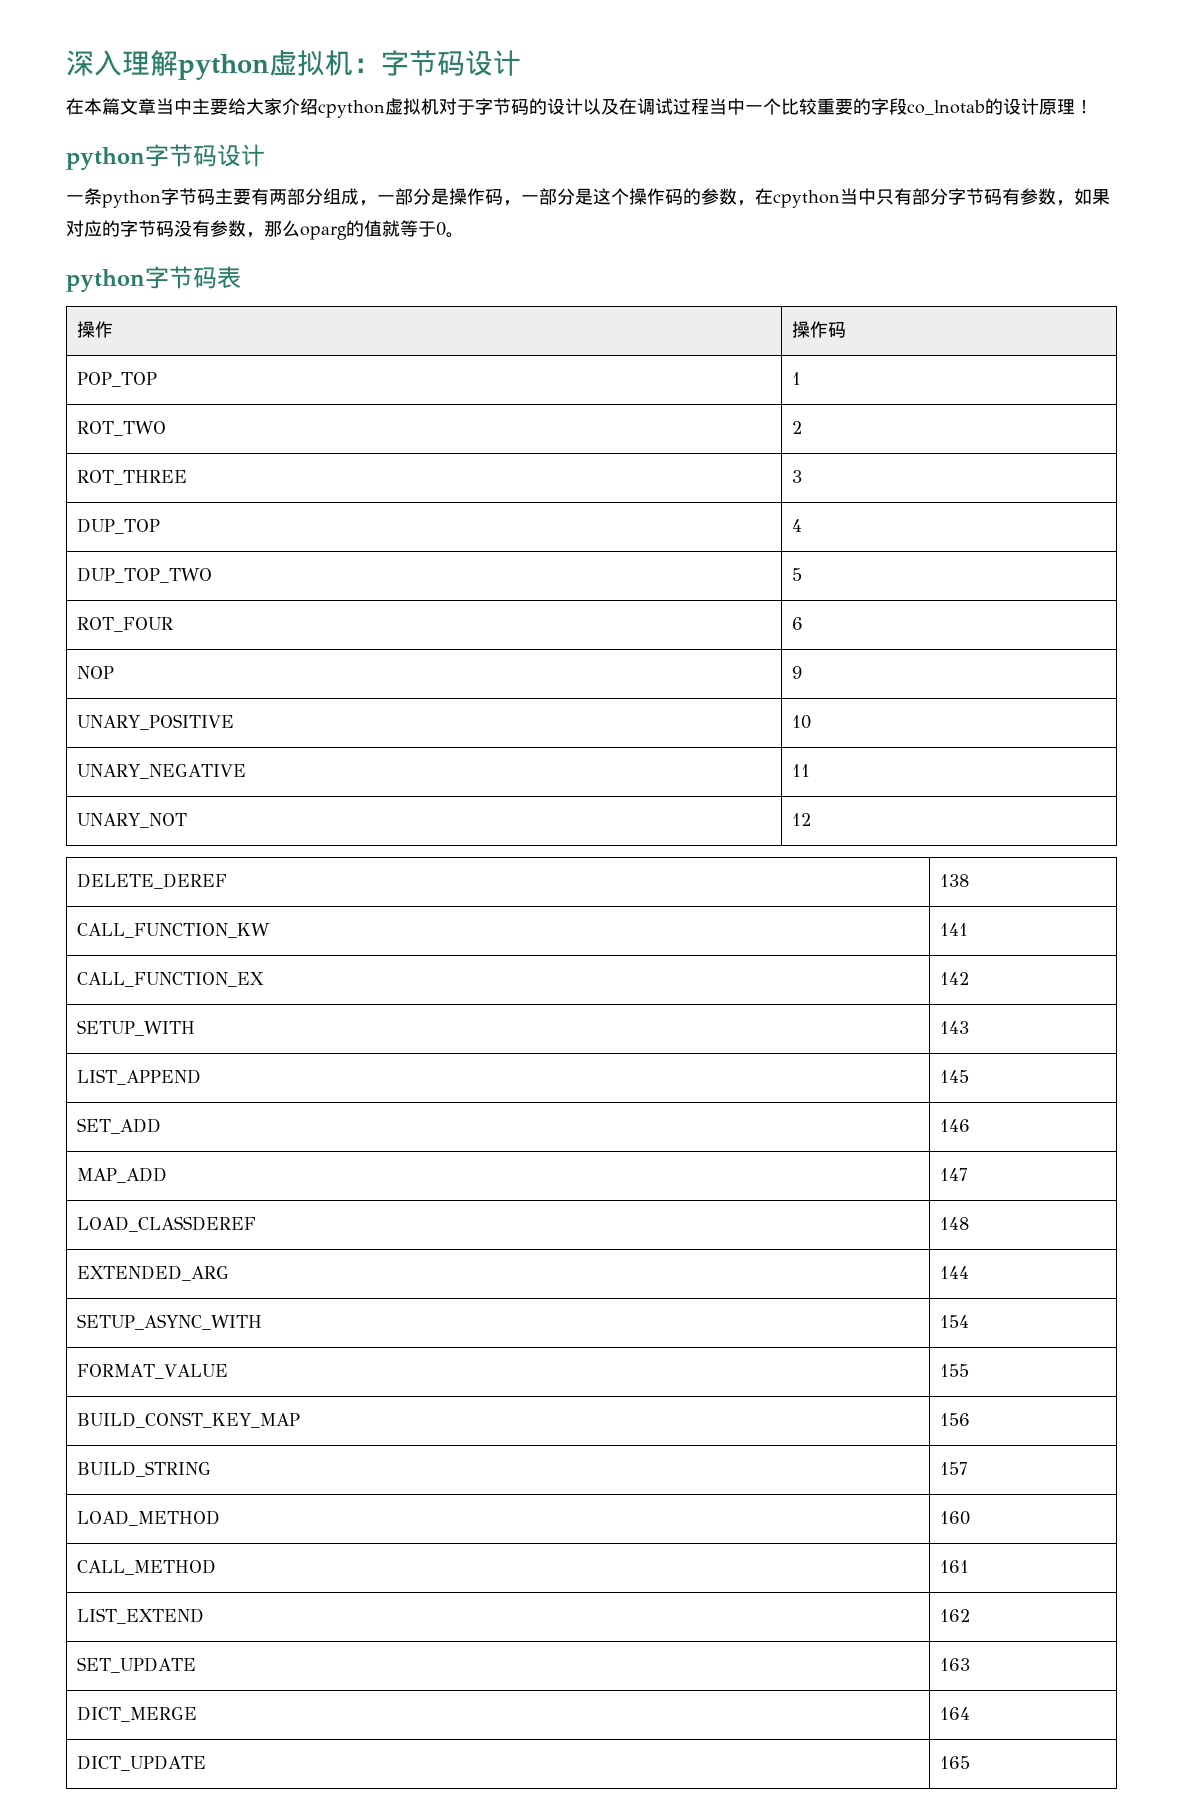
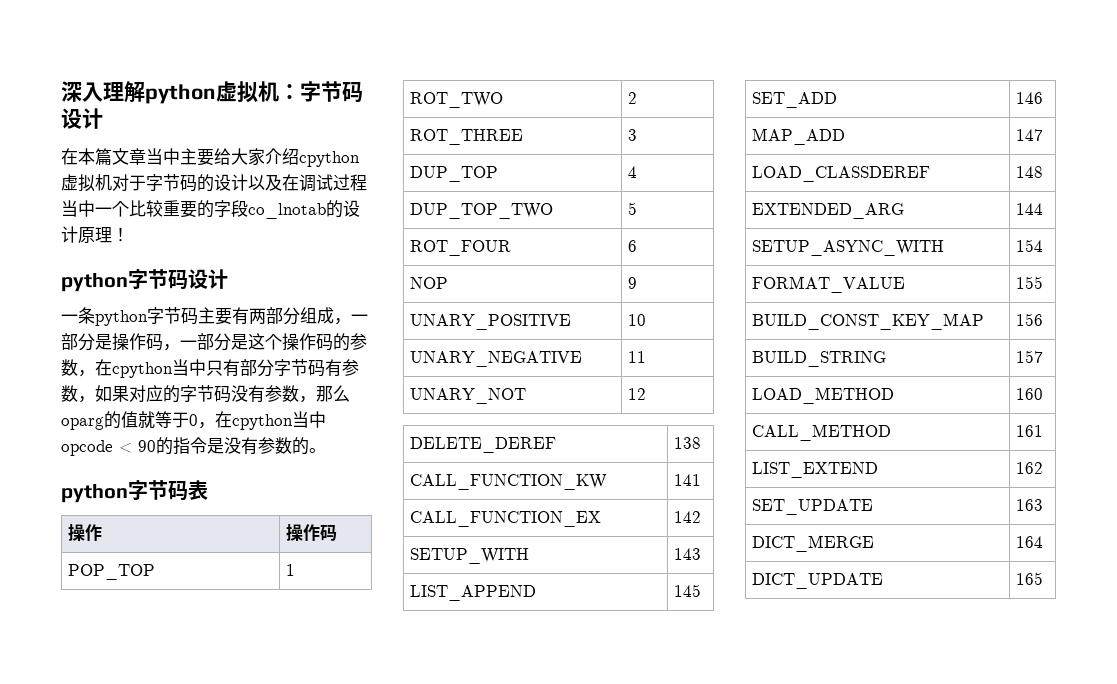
- 一条python字节码主要有两部分组成，一部分是操作码，一部分是这个操作码的参数，在cpython当中只有部分字节码有参数，如果对应的字节码没有参数，那么oparg的值就等于0。
+ 一条python字节码主要有两部分组成，一部分是操作码，一部分是这个操作码的参数，在cpython当中只有部分字节码有参数，如果对应的字节码没有参数，那么oparg的值就等于0，在cpython当中opcode < 90的指令是没有参数的。

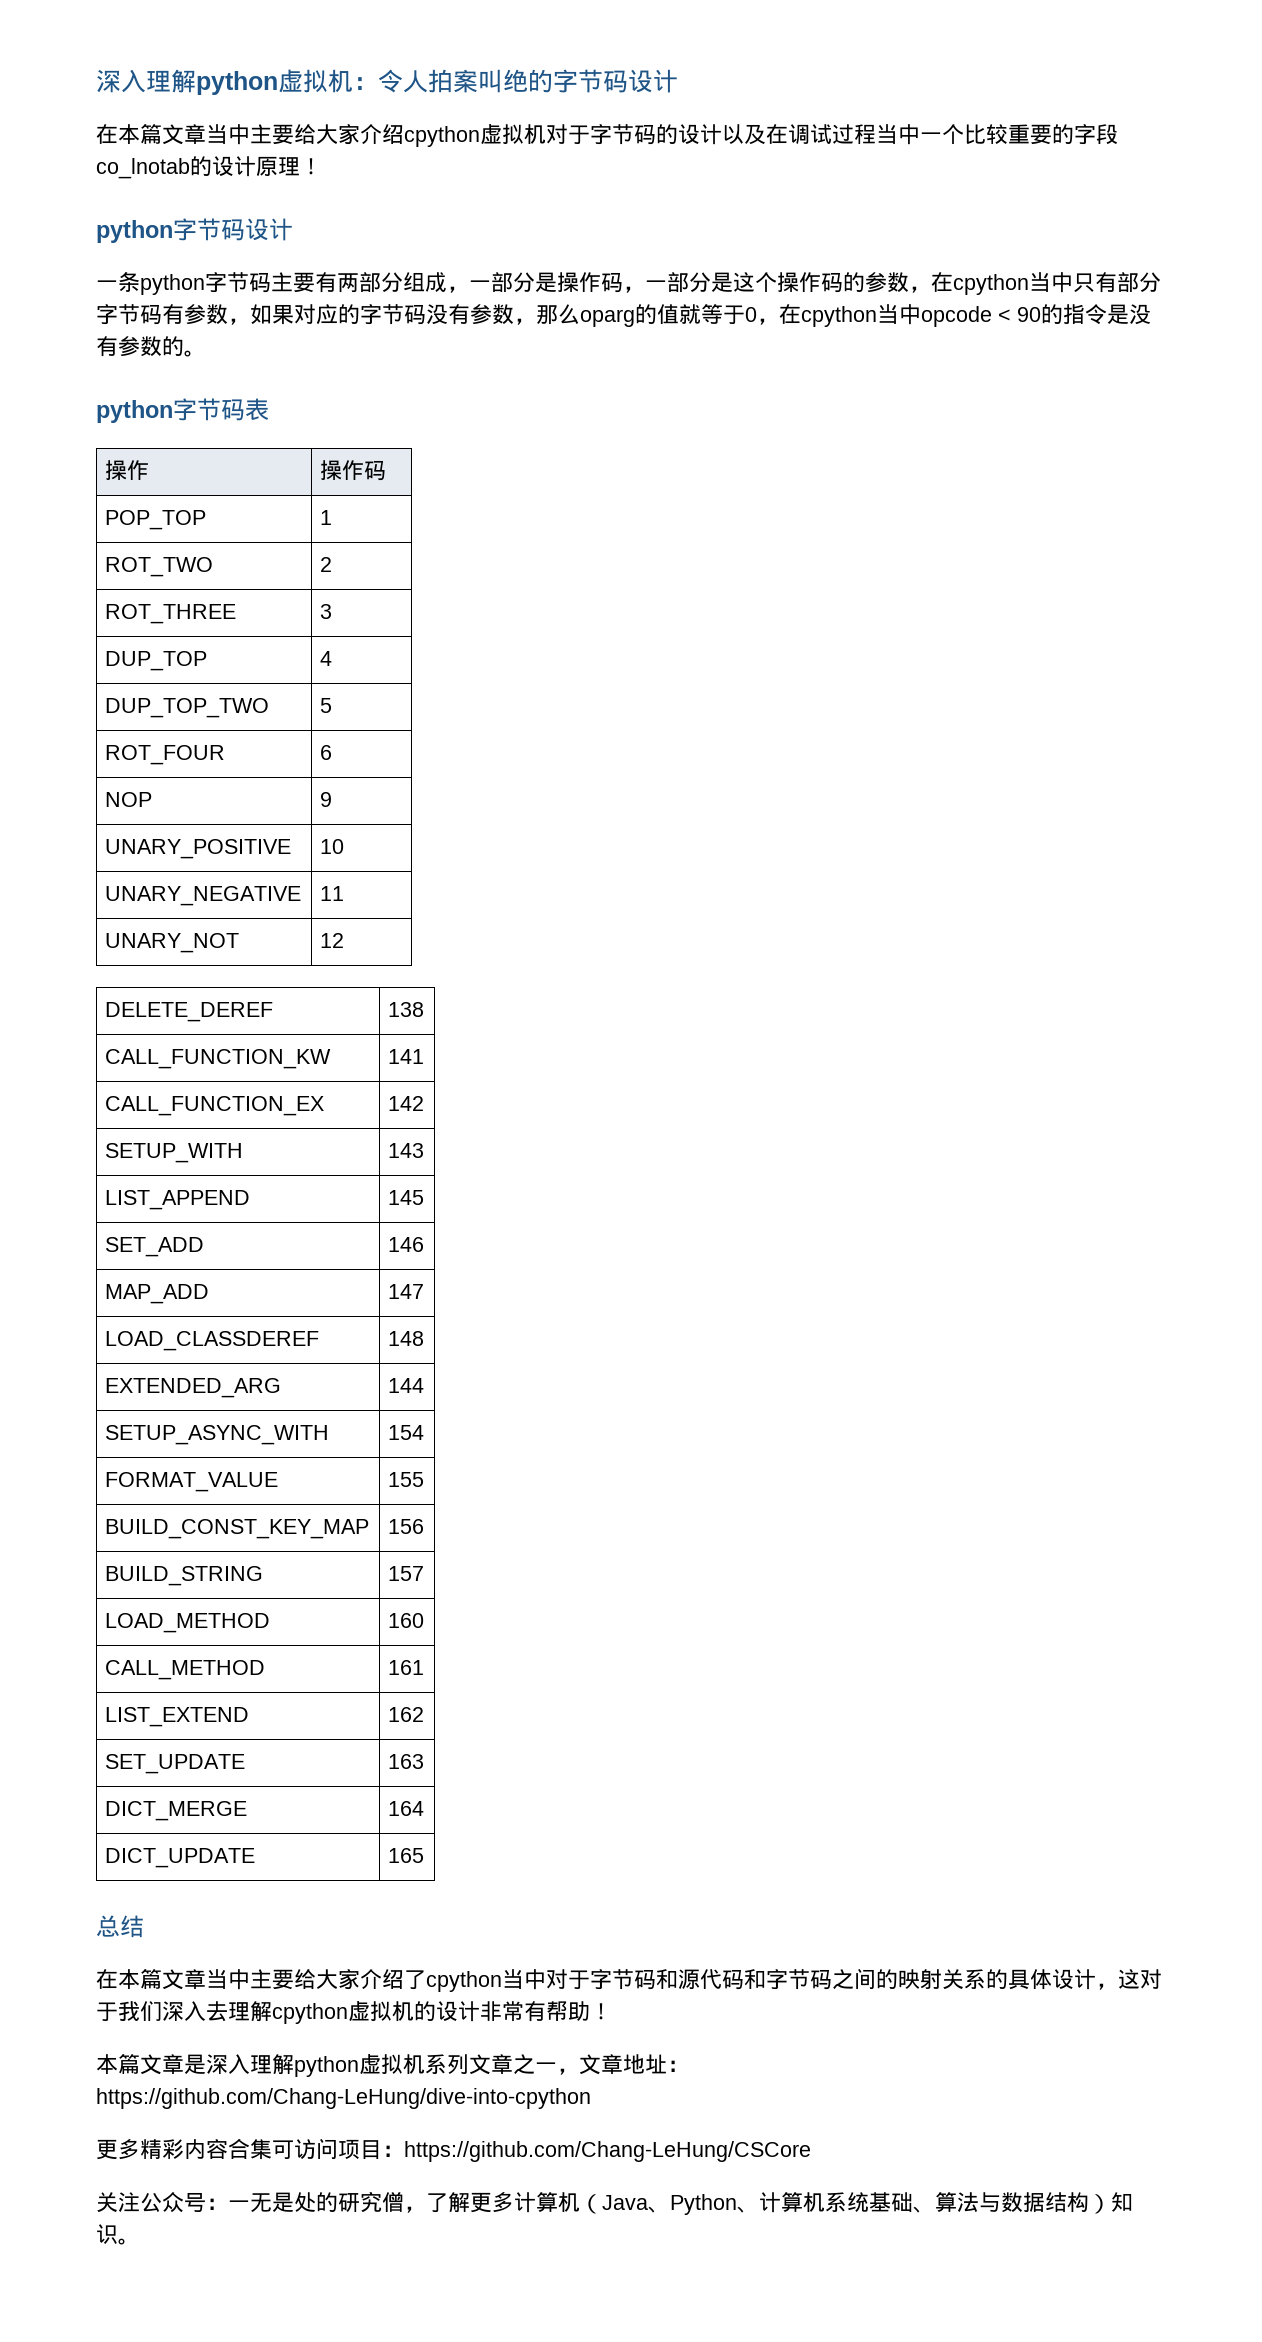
- 深入理解python虚拟机：字节码设计
+ 深入理解python虚拟机：令人拍案叫绝的字节码设计
+ 总结
+ 在本篇文章当中主要给大家介绍了cpython当中对于字节码和源代码和字节码之间的映射关系的具体设计，这对于我们深入去理解cpython虚拟机的设计非常有帮助！
+ 本篇文章是深入理解python虚拟机系列文章之一，文章地址：https://github.com/Chang-LeHung/dive-into-cpython
+ 更多精彩内容合集可访问项目：https://github.com/Chang-LeHung/CSCore
+ 关注公众号：一无是处的研究僧，了解更多计算机（Java、Python、计算机系统基础、算法与数据结构）知识。

